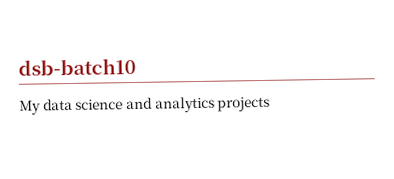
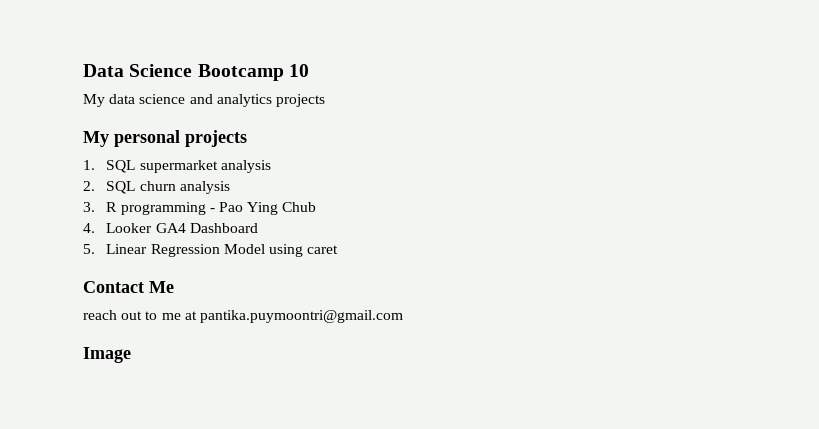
- dsb-batch10
+ Data Science Bootcamp 10
+ My personal projects
+ 1. SQL supermarket analysis
+ 2. SQL churn analysis
+ 3. R programming - Pao Ying Chub
+ 4. Looker GA4 Dashboard
+ 5. Linear Regression Model using caret
+ Contact Me
+ reach out to me at pantika.puymoontri@gmail.com
+ Image

